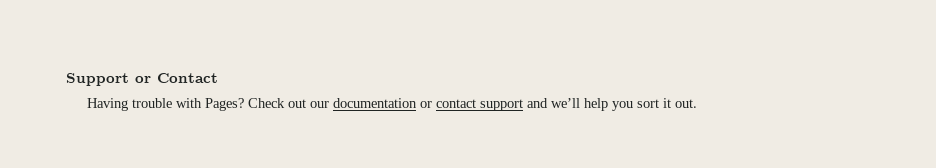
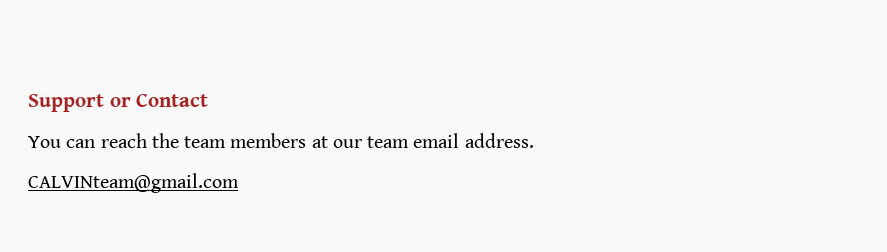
- Having trouble with Pages? Check out our documentation or contact support and we’ll help you sort it out.
+ You can reach the team members at our team email address.
+ CALVINteam@gmail.com

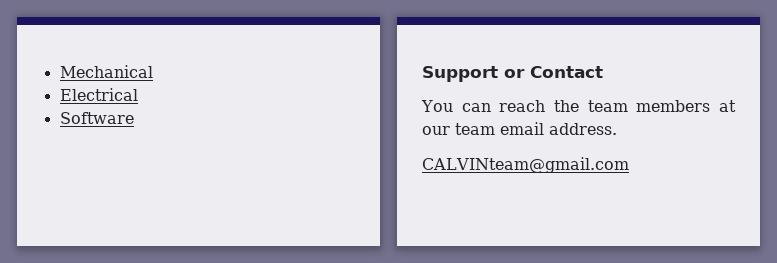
+ Mechanical
+ Electrical
+ Software

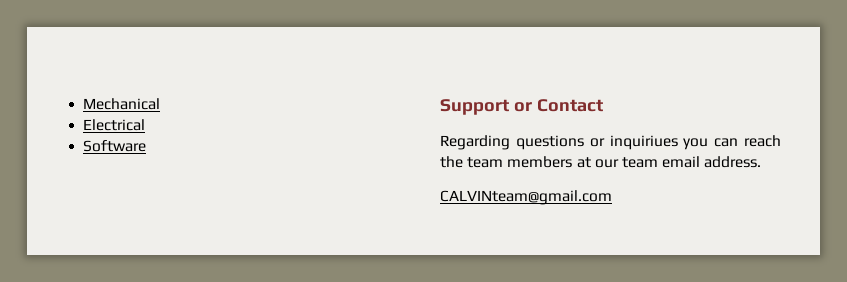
- You can reach the team members at our team email address.
+ Regarding questions or inquiriues you can reach the team members at our team email address.

